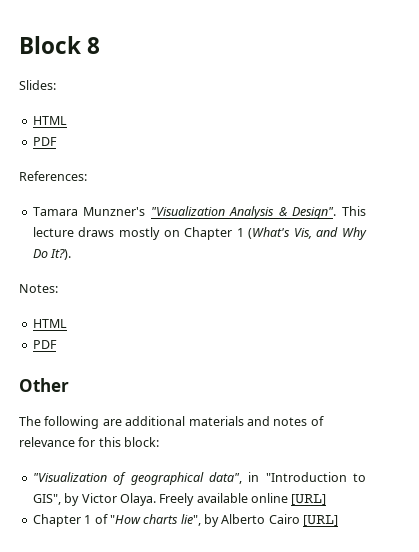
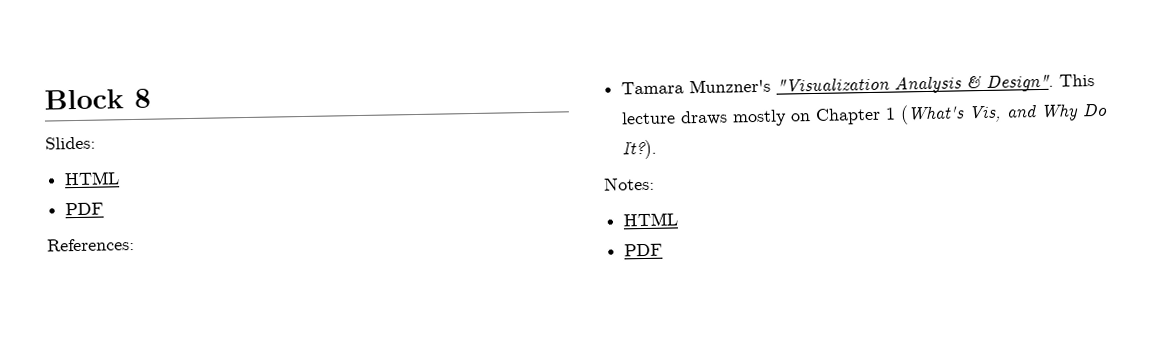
- Other
- The following are additional materials and notes of relevance for this block:
- "Visualization of geographical data", in "Introduction to GIS", by Victor Olaya. Freely available online [URL]
- Chapter 1 of "How charts lie", by Alberto Cairo [URL]

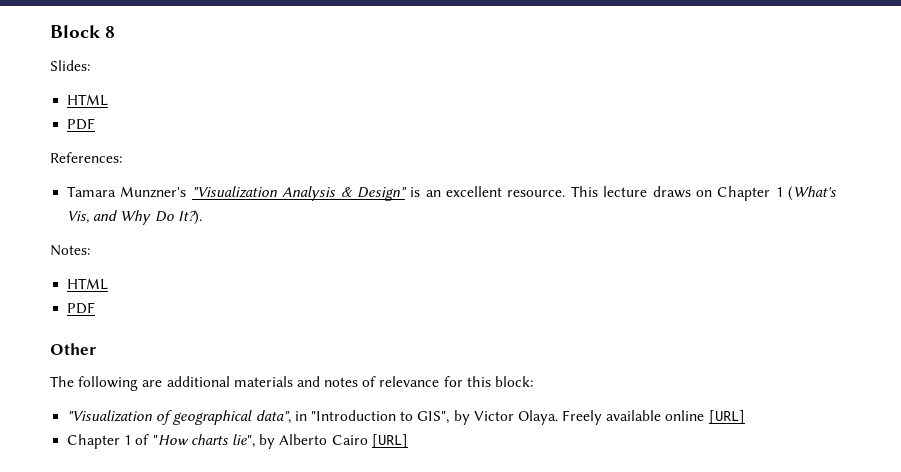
- Tamara Munzner's "Visualization Analysis & Design".
+ Tamara Munzner's "Visualization Analysis & Design" is an excellent resource.
- This lecture draws mostly on Chapter 1 (What's Vis, and Why Do It?).
+ This lecture draws on Chapter 1 (What's Vis, and Why Do It?).
+ Other
+ The following are additional materials and notes of relevance for this block:
+ "Visualization of geographical data", in "Introduction to GIS", by Victor Olaya. Freely available online [URL]
+ Chapter 1 of "How charts lie", by Alberto Cairo [URL]

